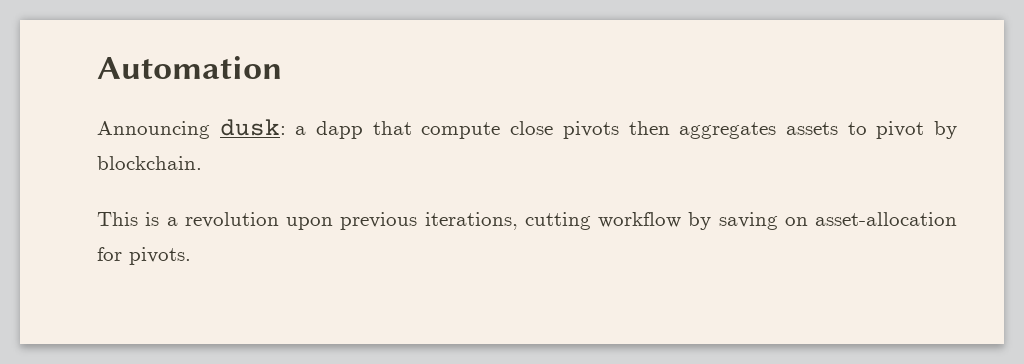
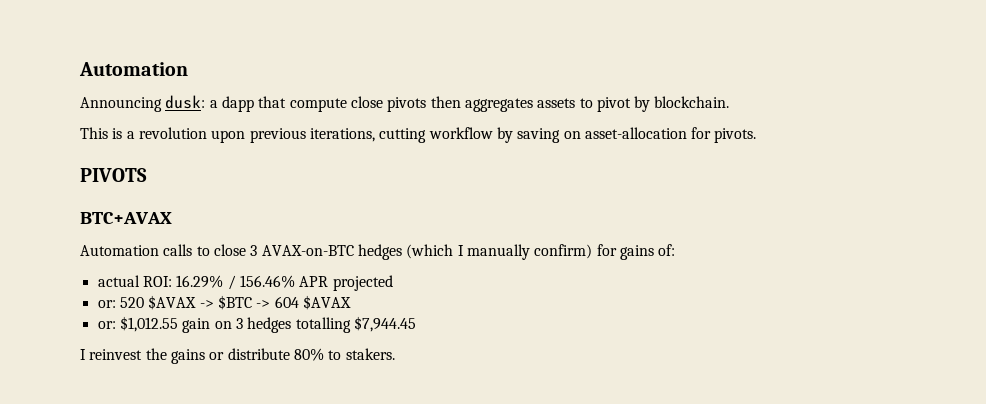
+ PIVOTS
+ BTC+AVAX
+ Automation calls to close 3 AVAX-on-BTC hedges (which I manually confirm) for gains of:
+ actual ROI: 16.29% / 156.46% APR projected
+ or: 520 $AVAX -> $BTC -> 604 $AVAX
+ or: $1,012.55 gain on 3 hedges totalling $7,944.45
+ I reinvest the gains or distribute 80% to stakers.

